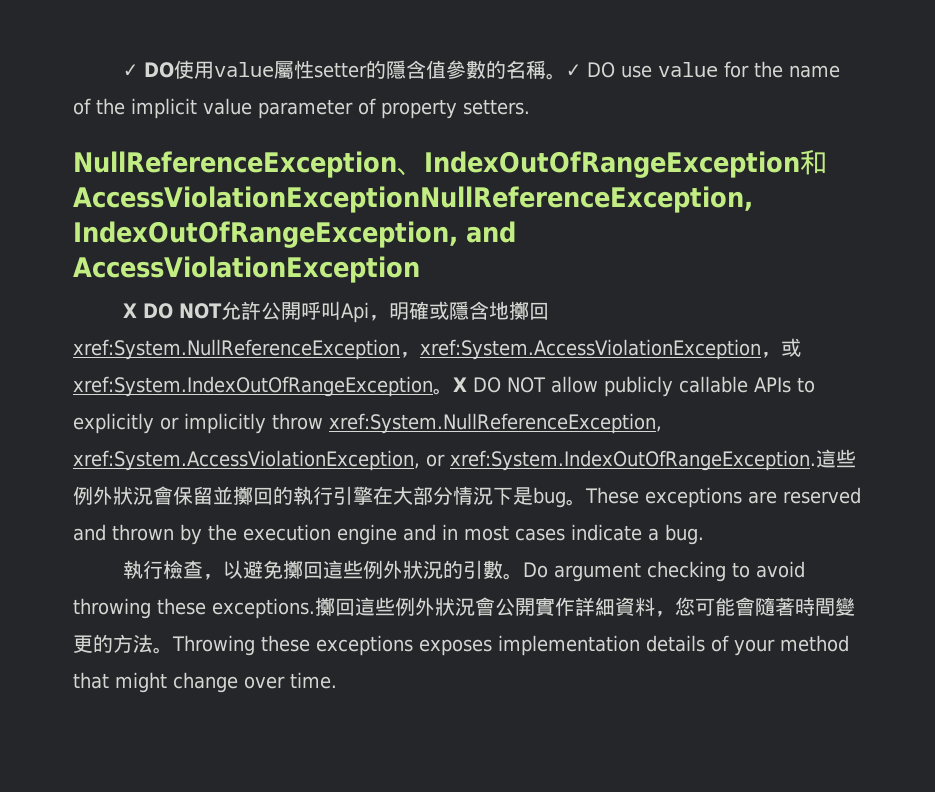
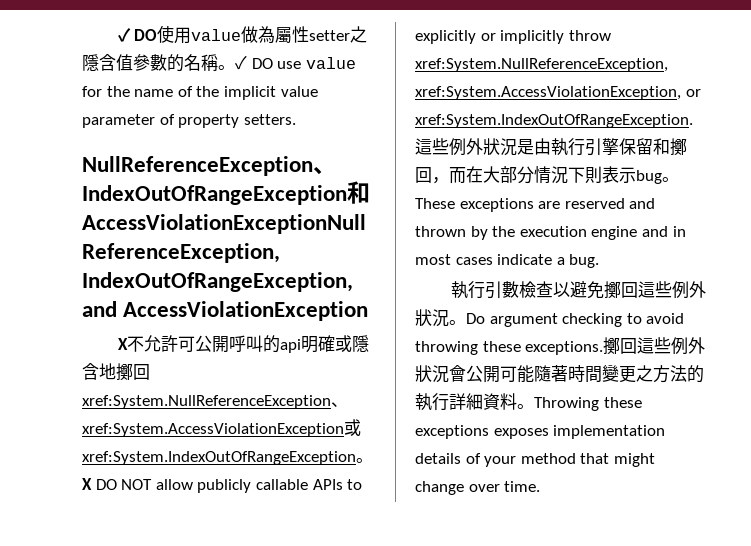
- ✓ DO使用value屬性setter的隱含值參數的名稱。
+ ✓ DO使用value做為屬性setter之隱含值參數的名稱。
- X DO NOT允許公開呼叫Api，明確或隱含地擲回xref:System.NullReferenceException，xref:System.AccessViolationException，或xref:System.IndexOutOfRangeException。
+ X不允許可公開呼叫的api明確或隱含地擲回xref:System.NullReferenceException、xref:System.AccessViolationException或xref:System.IndexOutOfRangeException。
- X DO NOT allow publicly callable APIs to explicitly or implicitly throw xref:System.NullReferenceException, xref:System.AccessViolationException, or xref:System.IndexOutOfRangeException.這些例外狀況會保留並擲回的執行引擎在大部分情況下是bug。
+ X DO NOT allow publicly callable APIs to explicitly or implicitly throw xref:System.NullReferenceException, xref:System.AccessViolationException, or xref:System.IndexOutOfRangeException.這些例外狀況是由執行引擎保留和擲回，而在大部分情況下則表示bug。
- 執行檢查，以避免擲回這些例外狀況的引數。
+ 執行引數檢查以避免擲回這些例外狀況。
- 擲回這些例外狀況會公開實作詳細資料，您可能會隨著時間變更的方法。
+ 擲回這些例外狀況會公開可能隨著時間變更之方法的執行詳細資料。

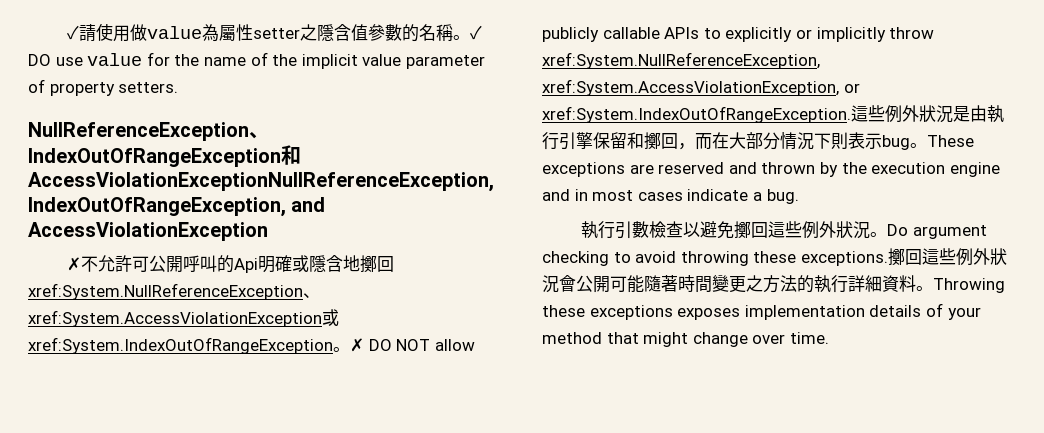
- ✓ DO使用value做為屬性setter之隱含值參數的名稱。
+ ✓請使用做value為屬性setter之隱含值參數的名稱。
- X不允許可公開呼叫的api明確或隱含地擲回xref:System.NullReferenceException、xref:System.AccessViolationException或xref:System.IndexOutOfRangeException。
+ ✗不允許可公開呼叫的Api明確或隱含地擲回xref:System.NullReferenceException、xref:System.AccessViolationException或xref:System.IndexOutOfRangeException。
- X DO NOT allow publicly callable APIs to explicitly or implicitly throw xref:System.NullReferenceException, xref:System.AccessViolationException, or xref:System.IndexOutOfRangeException.這些例外狀況是由執行引擎保留和擲回，而在大部分情況下則表示bug。
+ ✗ DO NOT allow publicly callable APIs to explicitly or implicitly throw xref:System.NullReferenceException, xref:System.AccessViolationException, or xref:System.IndexOutOfRangeException.這些例外狀況是由執行引擎保留和擲回，而在大部分情況下則表示bug。

